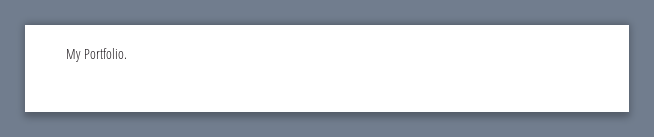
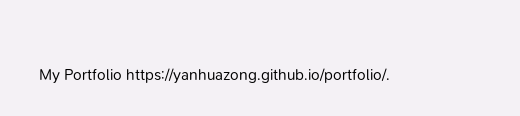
- My Portfolio.
+ My Portfolio https://yanhuazong.github.io/portfolio/.

